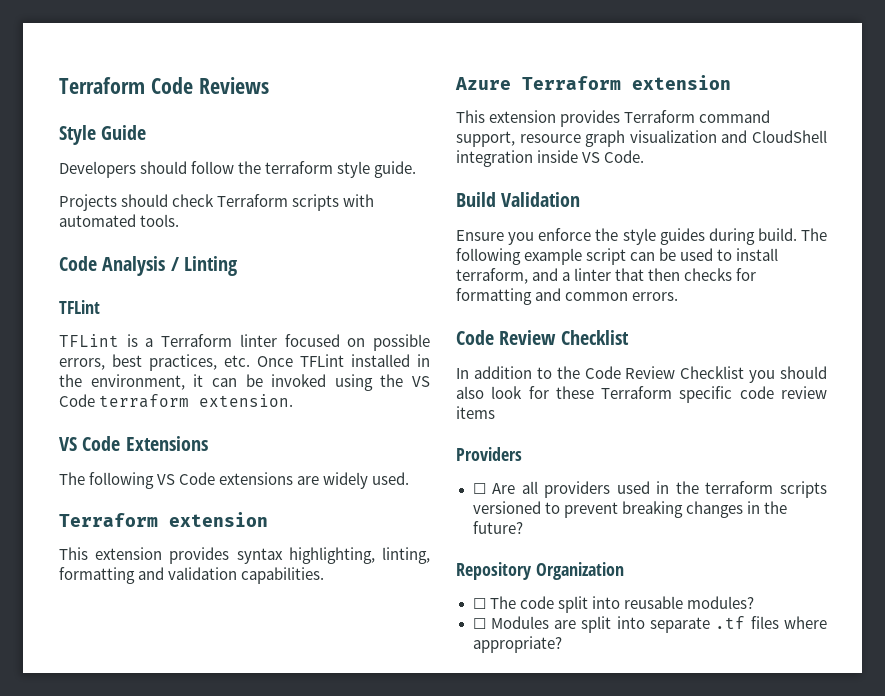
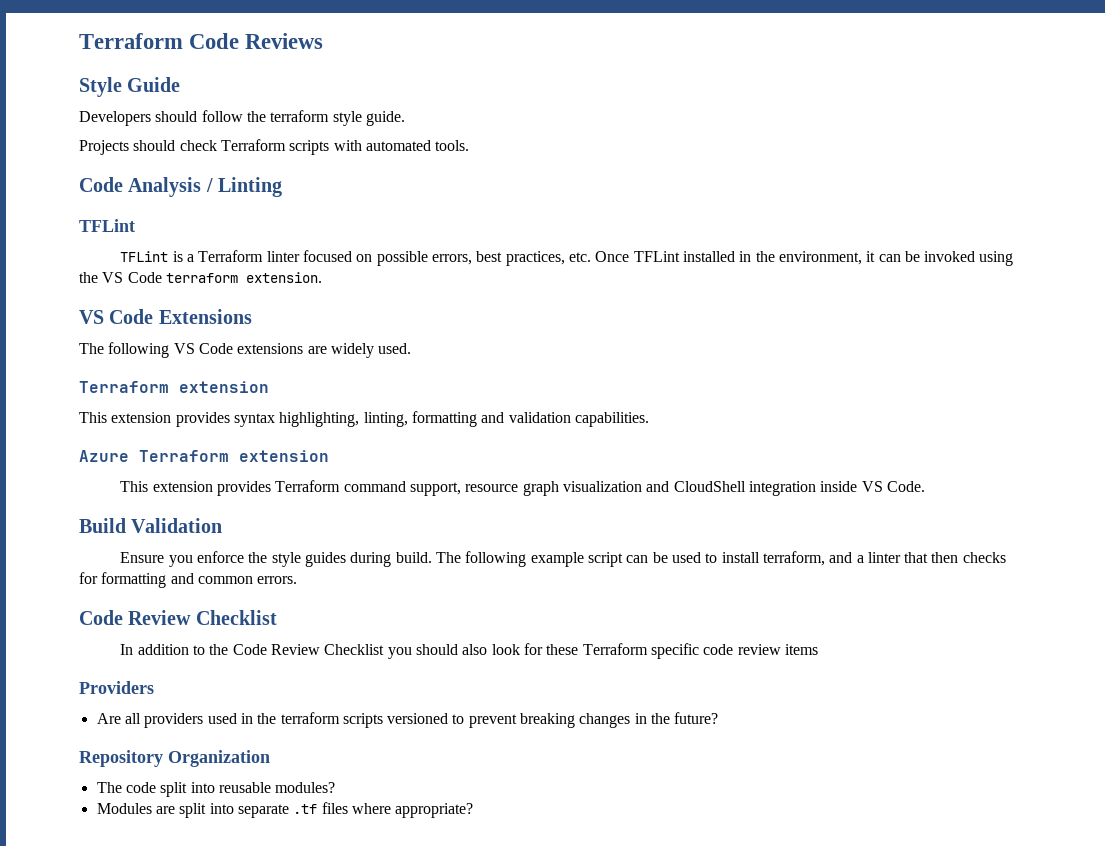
- ☐ Are all providers used in the terraform scripts versioned to prevent breaking changes in the future?
+ Are all providers used in the terraform scripts versioned to prevent breaking changes in the future?
- ☐ The code split into reusable modules?
+ The code split into reusable modules?
- ☐ Modules are split into separate .tf files where appropriate?
+ Modules are split into separate .tf files where appropriate?

